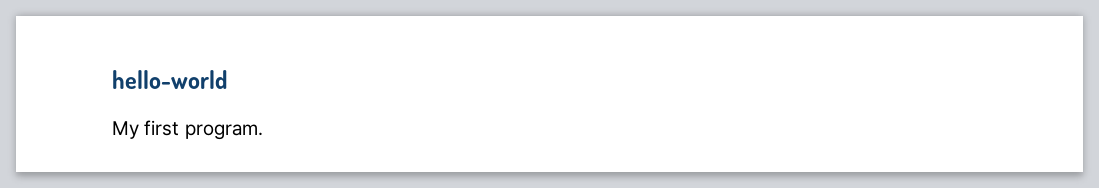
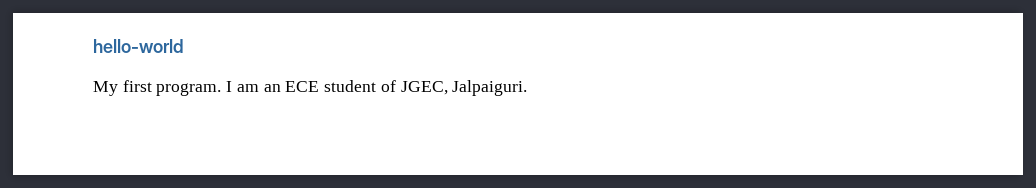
+ I am an ECE student of JGEC, Jalpaiguri.

